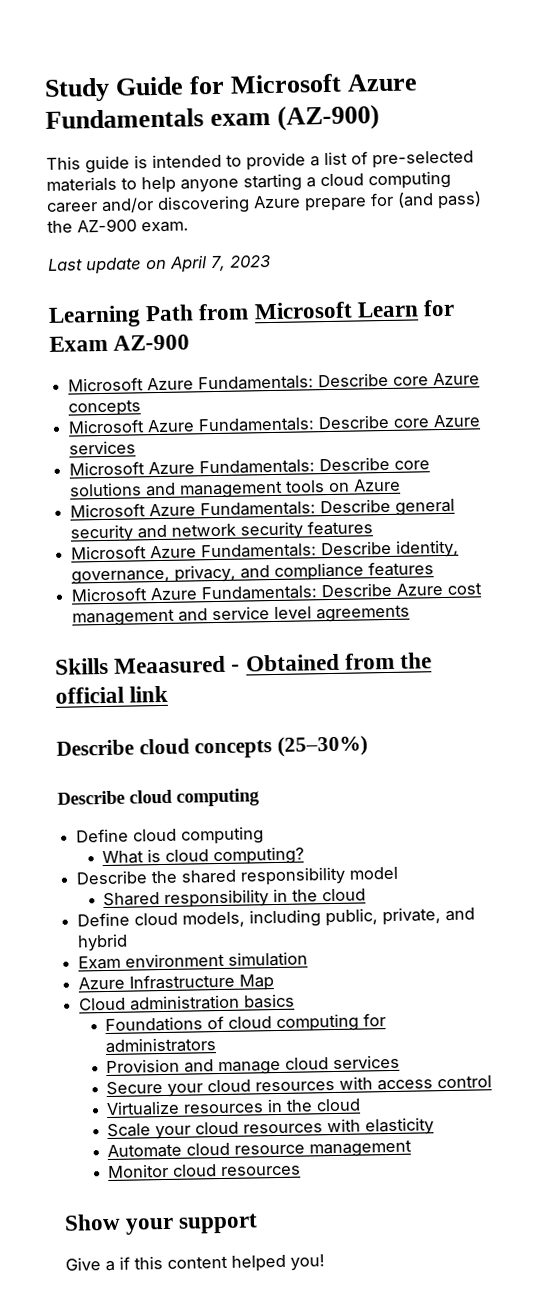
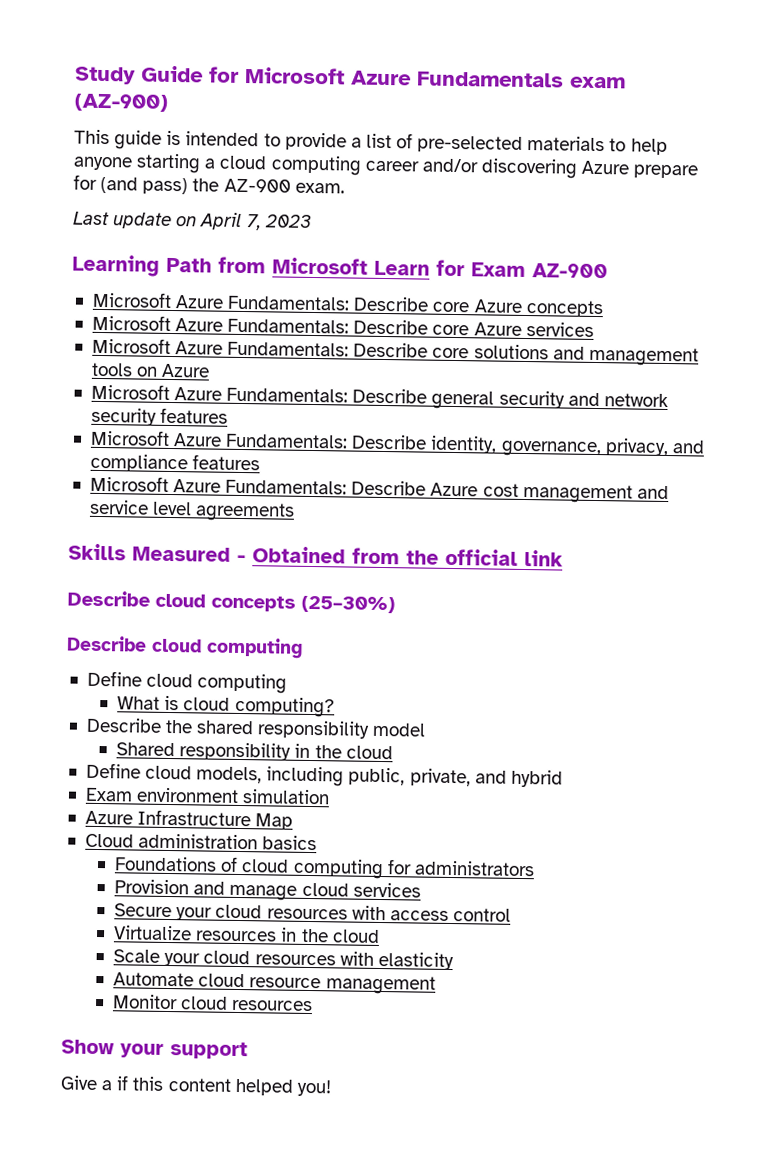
- Skills Meaasured - Obtained from the official link
+ Skills Measured - Obtained from the official link

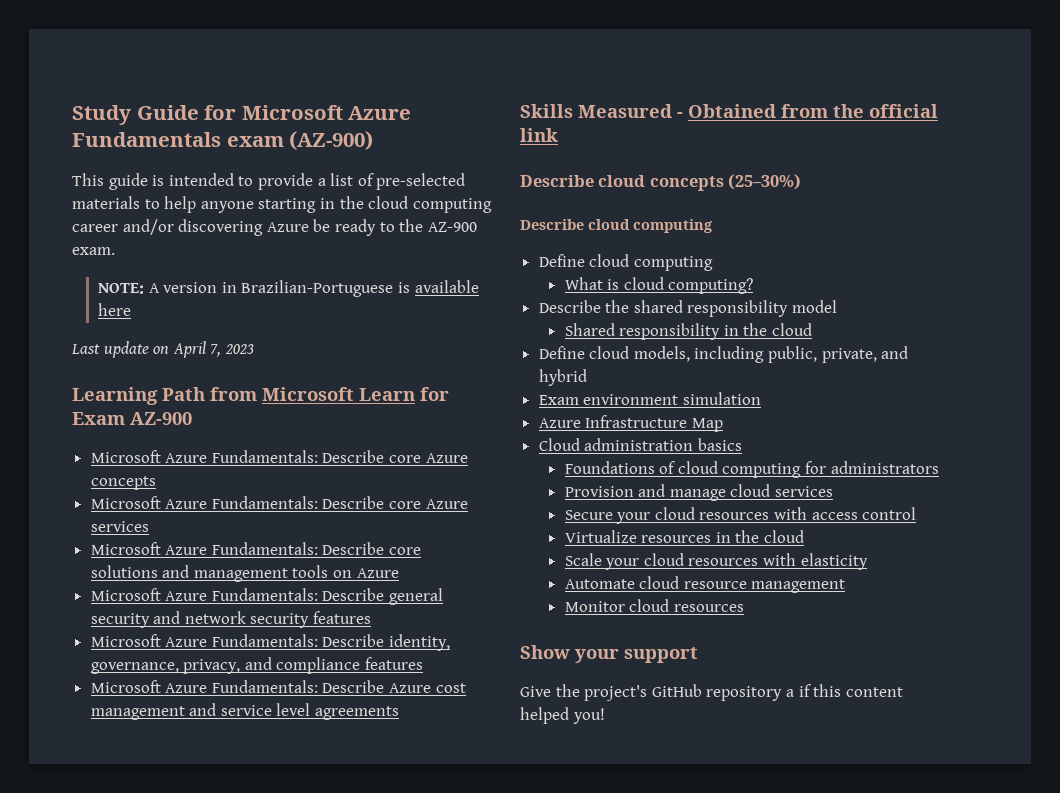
- This guide is intended to provide a list of pre-selected materials to help anyone starting a cloud computing career and/or discovering Azure prepare for (and pass) the AZ-900 exam.
+ This guide is intended to provide a list of pre-selected materials to help anyone starting in the cloud computing career and/or discovering Azure be ready to the AZ-900 exam.
+ NOTE: A version in Brazilian-Portuguese is available here
- Give a if this content helped you!
+ Give the project's GitHub repository a if this content helped you!

